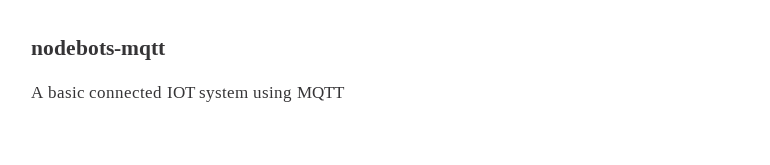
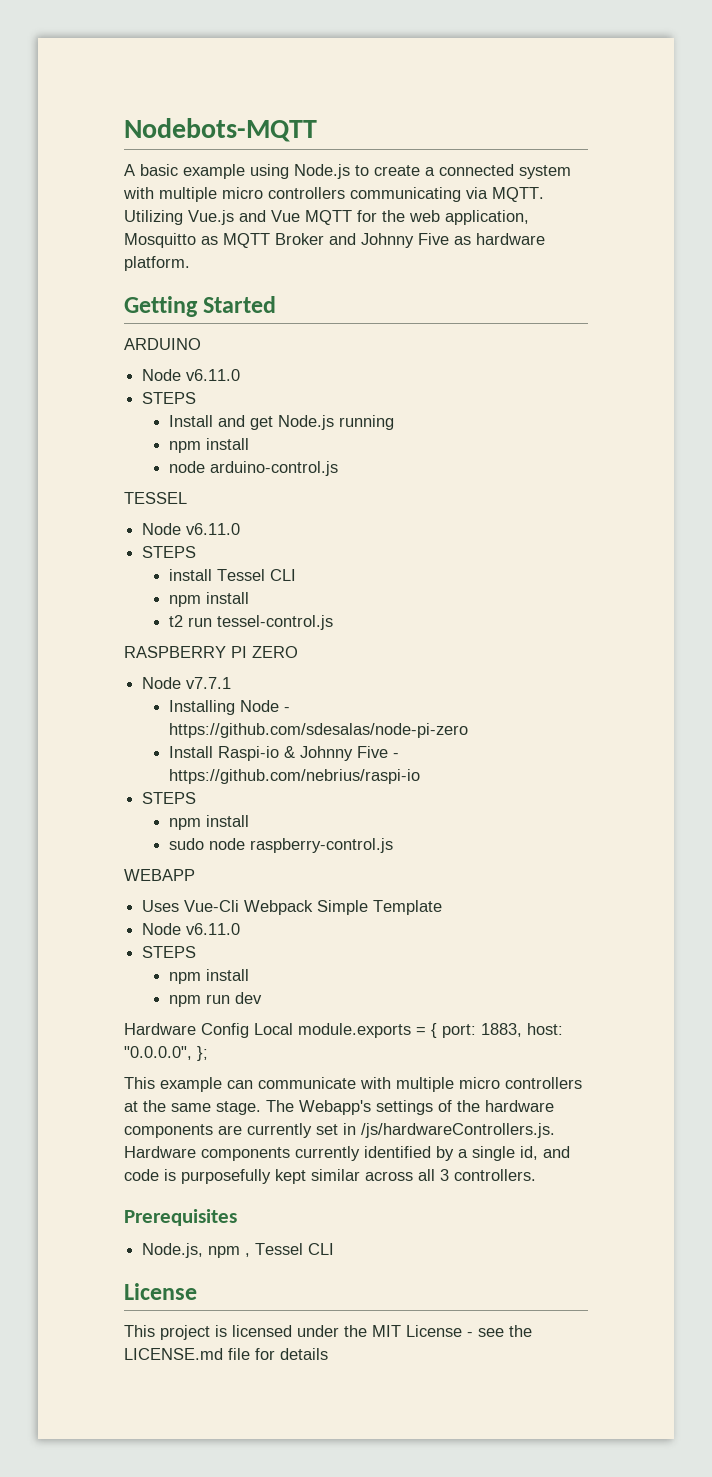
- nodebots-mqtt
+ Nodebots-MQTT
- A basic connected IOT system using MQTT
+ A basic example using Node.js to create a connected system with multiple micro controllers communicating via MQTT. Utilizing Vue.js and Vue MQTT for the web application, Mosquitto as MQTT Broker and Johnny Five as hardware platform.
+ Getting Started
+ ARDUINO
+ Node v6.11.0
+ STEPS
+ Install and get Node.js running
+ npm install
+ node arduino-control.js
+ TESSEL
+ Node v6.11.0
+ STEPS
+ install Tessel CLI
+ npm install
+ t2 run tessel-control.js
+ RASPBERRY PI ZERO
+ Node v7.7.1
+ Installing Node - https://github.com/sdesalas/node-pi-zero
+ Install Raspi-io & Johnny Five - https://github.com/nebrius/raspi-io
+ STEPS
+ npm install
+ sudo node raspberry-control.js
+ WEBAPP
+ Uses Vue-Cli Webpack Simple Template
+ Node v6.11.0
+ STEPS
+ npm install
+ npm run dev
+ Hardware Config Local module.exports = { port: 1883, host: "0.0.0.0", };
+ This example can communicate with multiple micro controllers at the same stage. The Webapp's settings of the hardware components are currently set in /js/hardwareControllers.js. Hardware components currently identified by a single id, and code is purposefully kept similar across all 3 controllers.
+ Prerequisites
+ Node.js, npm , Tessel CLI
+ License
+ This project is licensed under the MIT License - see the LICENSE.md file for details

